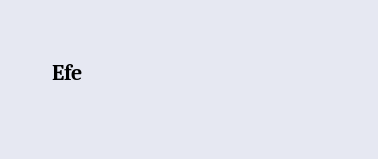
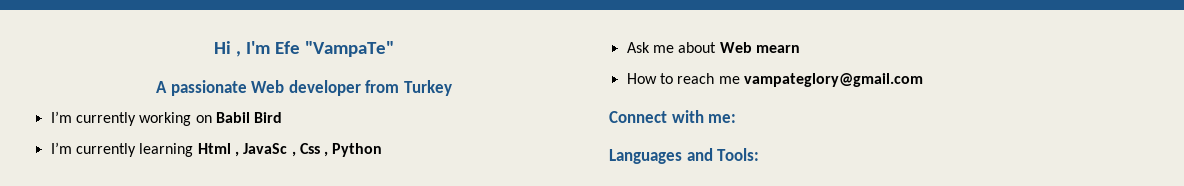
- Efe
+ Hi , I'm Efe "VampaTe"
+ A passionate Web developer from Turkey
+ I’m currently working on Babil Bird
+ I’m currently learning Html , JavaSc , Css , Python
+ Ask me about Web mearn
+ How to reach me vampateglory@gmail.com
+ Connect with me:
+ Languages and Tools:

